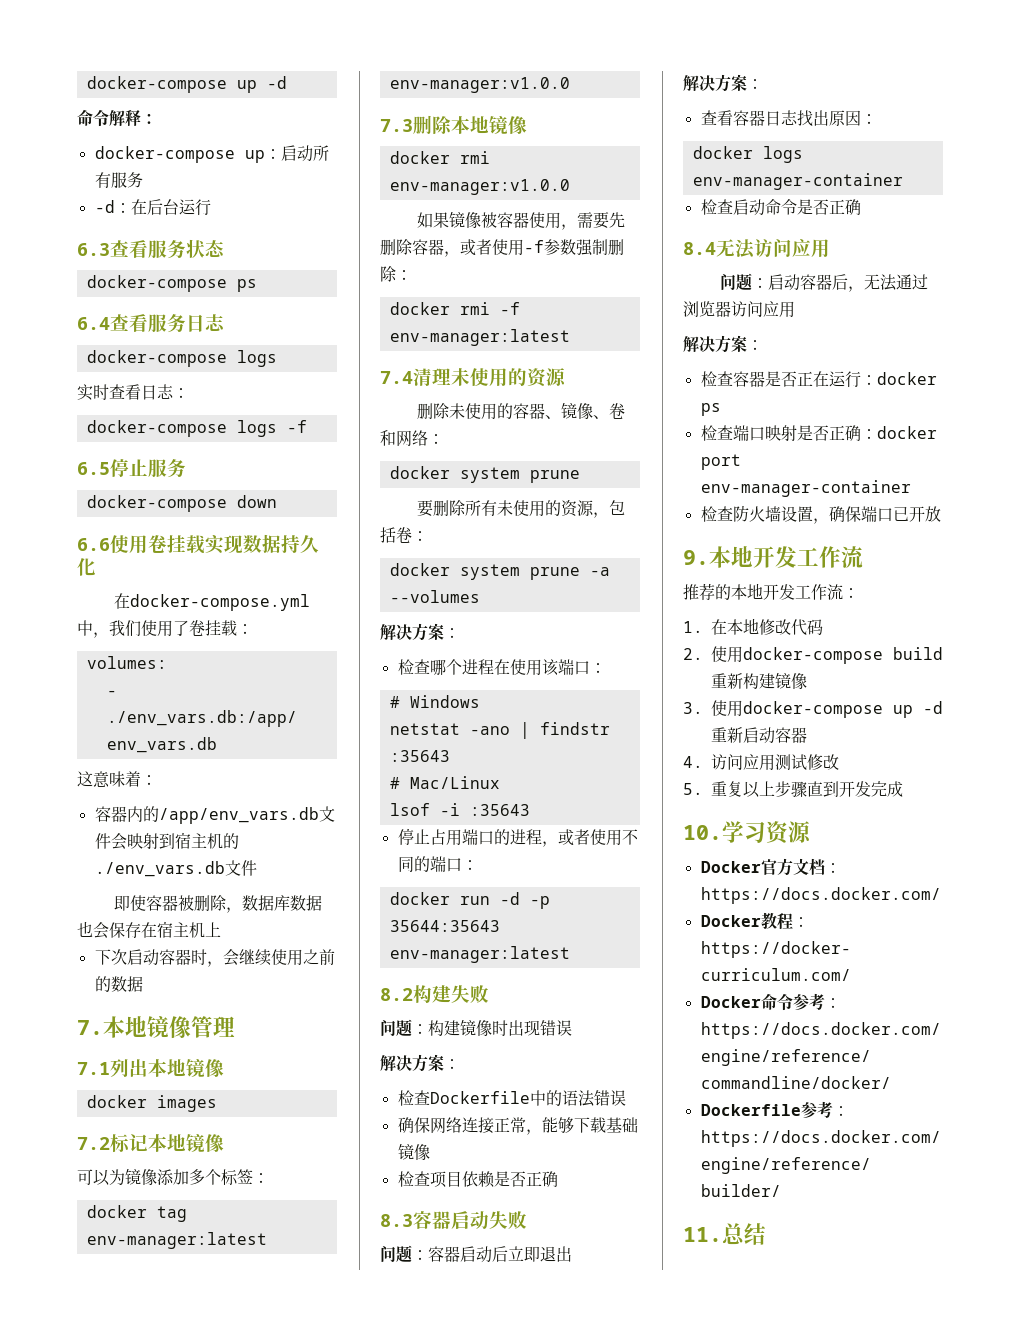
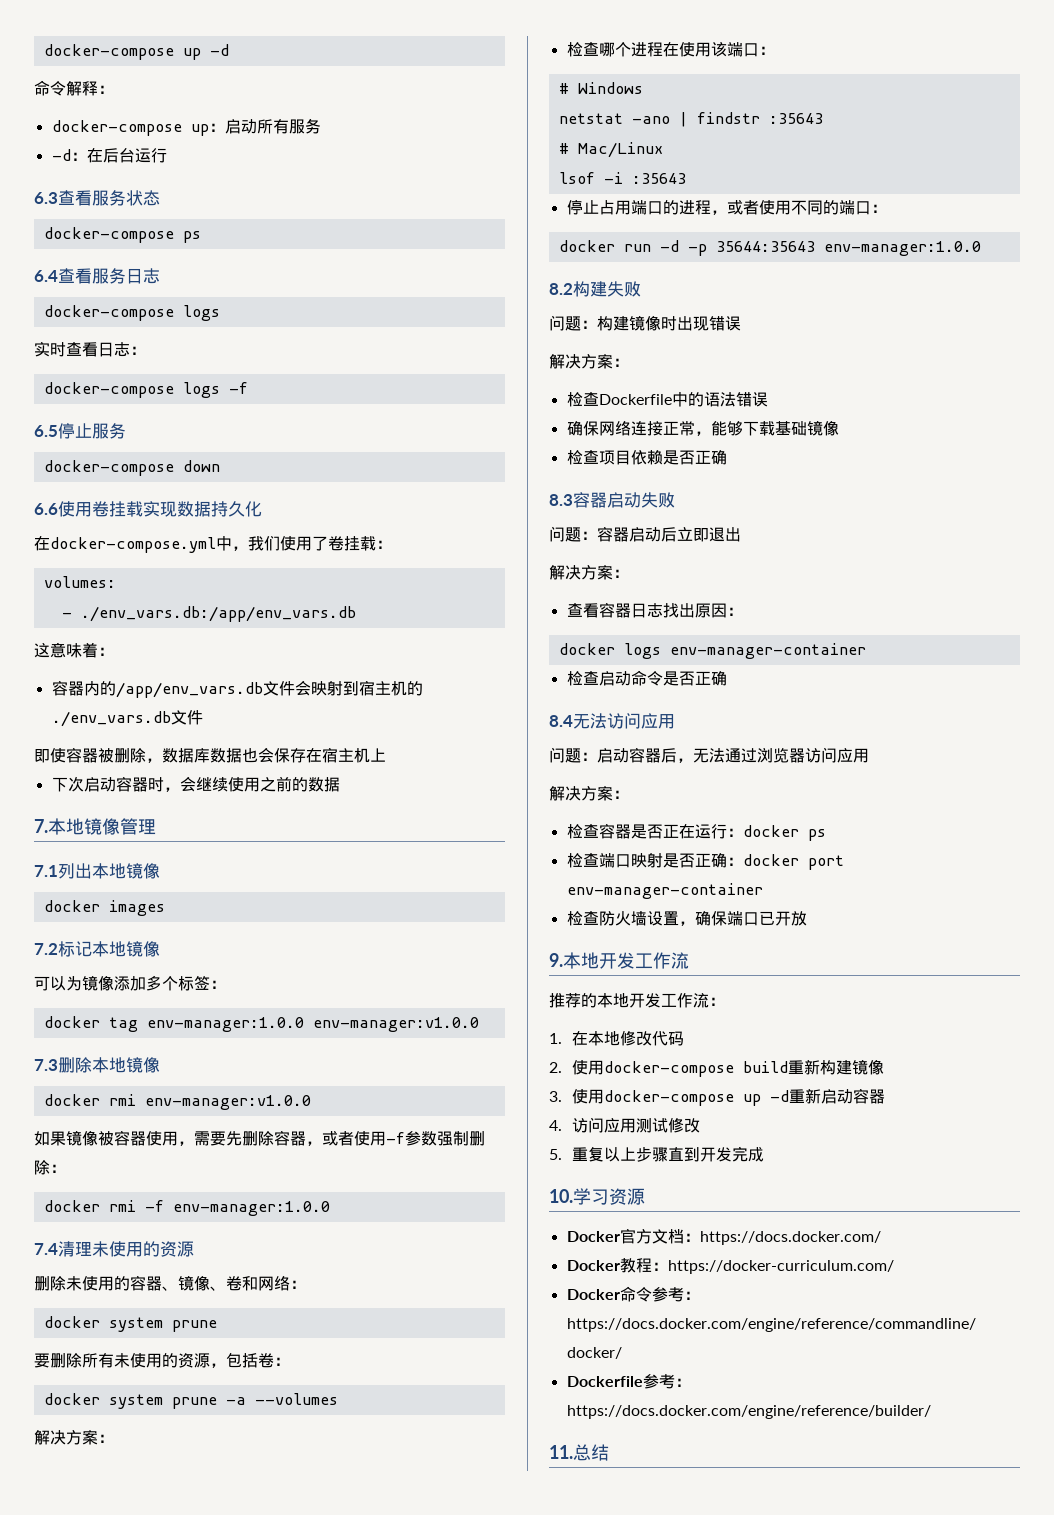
- docker tag env-manager:latest env-manager:v1.0.0
+ docker tag env-manager:1.0.0 env-manager:v1.0.0
- docker rmi -f env-manager:latest
+ docker rmi -f env-manager:1.0.0
- docker run -d -p 35644:35643 env-manager:latest
+ docker run -d -p 35644:35643 env-manager:1.0.0

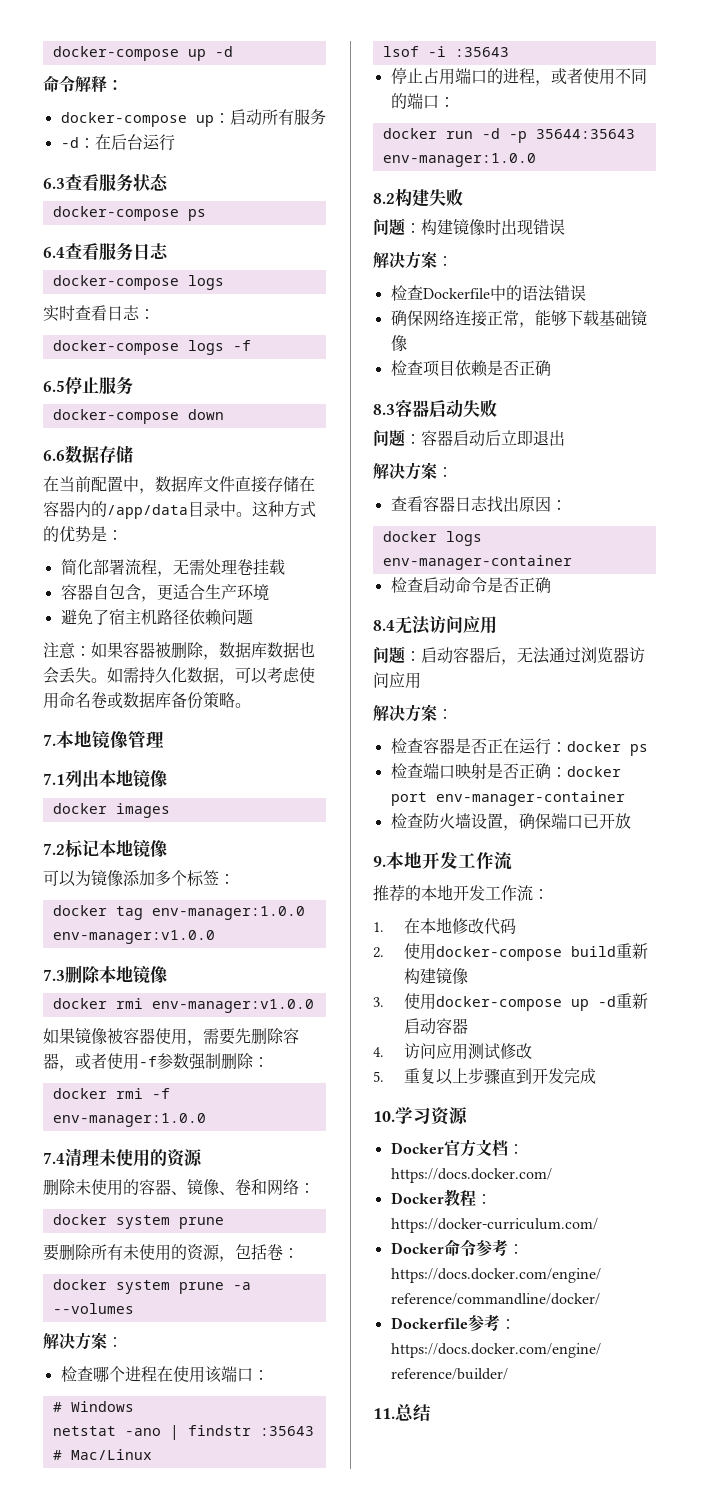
- 6.6使用卷挂载实现数据持久化
- 在docker-compose.yml中，我们使用了卷挂载：
- volumes:
- - ./env_vars.db:/app/env_vars.db
- 这意味着：
- 容器内的/app/env_vars.db文件会映射到宿主机的./env_vars.db文件
- 即使容器被删除，数据库数据也会保存在宿主机上
- 下次启动容器时，会继续使用之前的数据
+ 6.6数据存储
+ 在当前配置中，数据库文件直接存储在容器内的/app/data目录中。这种方式的优势是：
+ 简化部署流程，无需处理卷挂载
+ 容器自包含，更适合生产环境
+ 避免了宿主机路径依赖问题
+ 注意：如果容器被删除，数据库数据也会丢失。如需持久化数据，可以考虑使用命名卷或数据库备份策略。

